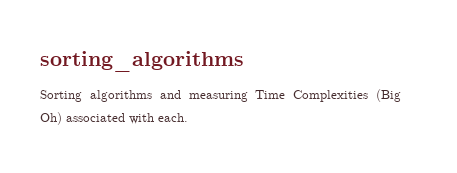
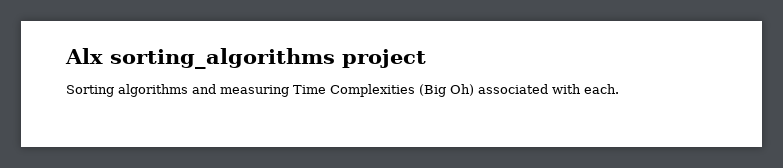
- sorting_algorithms
+ Alx sorting_algorithms project

